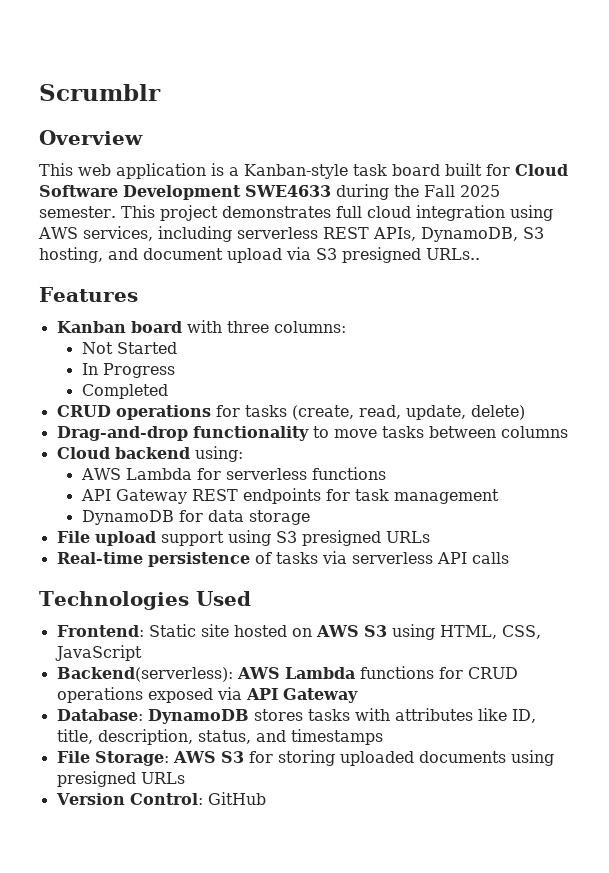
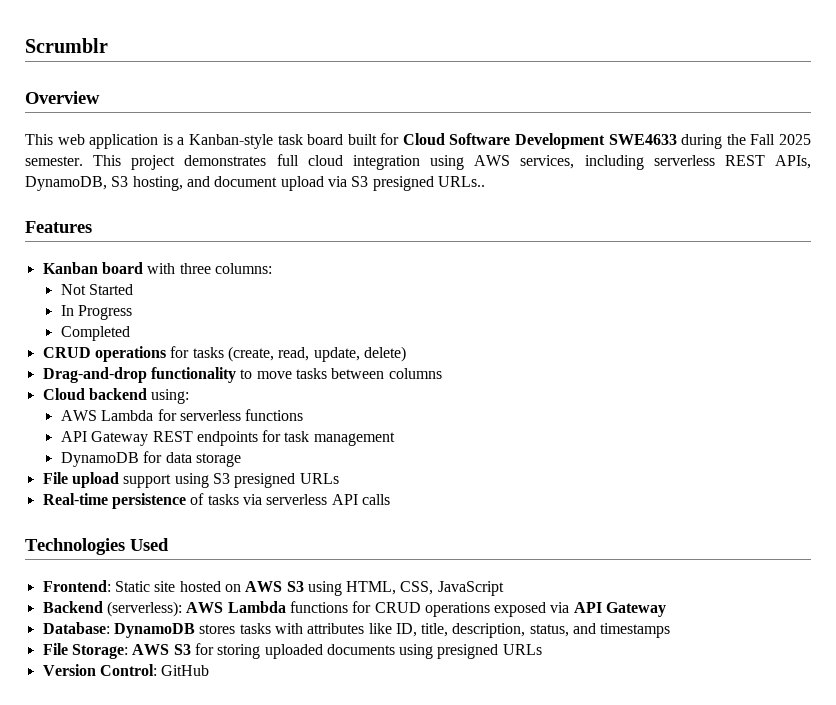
- Backend(serverless): AWS Lambda functions for CRUD operations exposed via API Gateway
+ Backend (serverless): AWS Lambda functions for CRUD operations exposed via API Gateway

